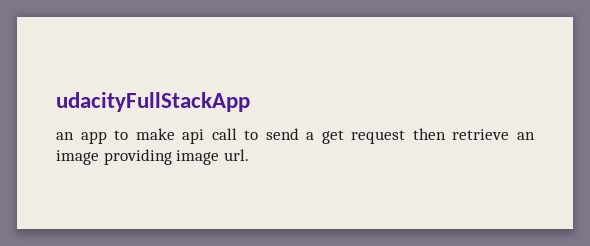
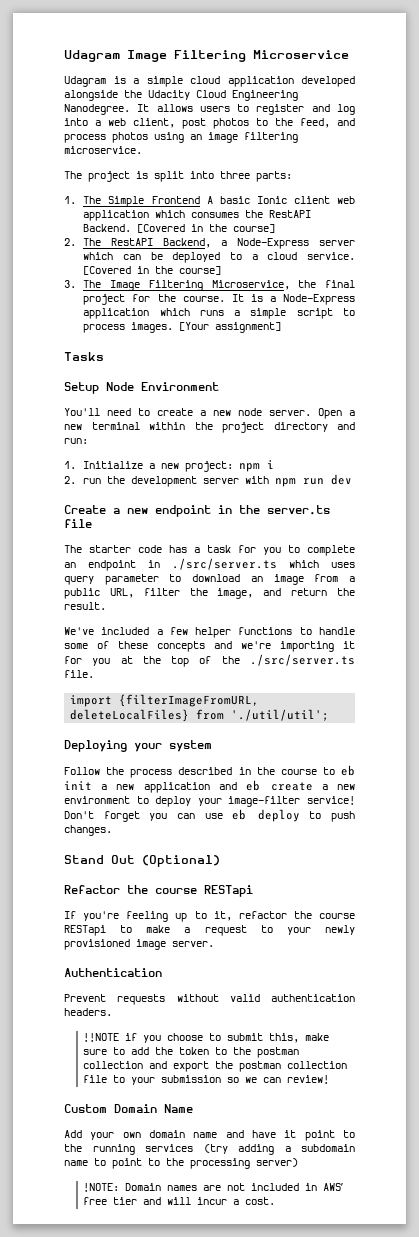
- udacityFullStackApp
- an app to make api call to send a get request then retrieve an image providing image url.
+ Udagram Image Filtering Microservice
+ Udagram is a simple cloud application developed alongside the Udacity Cloud Engineering Nanodegree. It allows users to register and log into a web client, post photos to the feed, and process photos using an image filtering microservice.
+ The project is split into three parts:
+ 1. The Simple Frontend A basic Ionic client web application which consumes the RestAPI Backend. [Covered in the course]
+ 2. The RestAPI Backend, a Node-Express server which can be deployed to a cloud service. [Covered in the course]
+ 3. The Image Filtering Microservice, the final project for the course. It is a Node-Express application which runs a simple script to process images. [Your assignment]
+ Tasks
+ Setup Node Environment
+ You'll need to create a new node server. Open a new terminal within the project directory and run:
+ 1. Initialize a new project: npm i
+ 2. run the development server with npm run dev
+ Create a new endpoint in the server.ts file
+ The starter code has a task for you to complete an endpoint in ./src/server.ts which uses query parameter to download an image from a public URL, filter the image, and return the result.
+ We've included a few helper functions to handle some of these concepts and we're importing it for you at the top of the ./src/server.ts file.
+ import {filterImageFromURL, deleteLocalFiles} from './util/util';
+ Deploying your system
+ Follow the process described in the course to eb init a new application and eb create a new environment to deploy your image-filter service! Don't forget you can use eb deploy to push changes.
+ Stand Out (Optional)
+ Refactor the course RESTapi
+ If you're feeling up to it, refactor the course RESTapi to make a request to your newly provisioned image server.
+ Authentication
+ Prevent requests without valid authentication headers.
+ !!NOTE if you choose to submit this, make sure to add the token to the postman collection and export the postman collection file to your submission so we can review!
+ Custom Domain Name
+ Add your own domain name and have it point to the running services (try adding a subdomain name to point to the processing server)
+ !NOTE: Domain names are not included in AWS’ free tier and will incur a cost.

